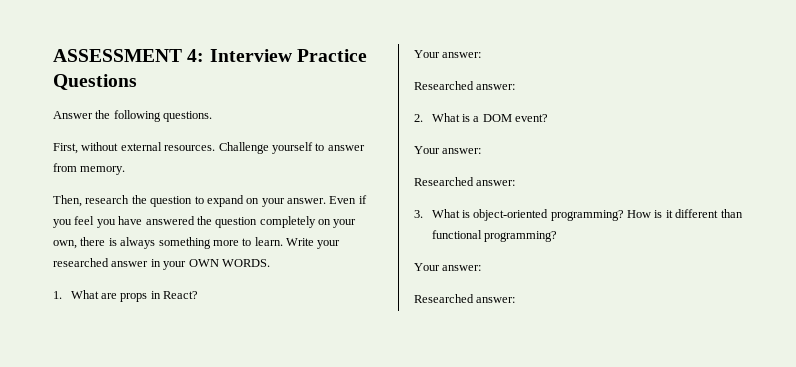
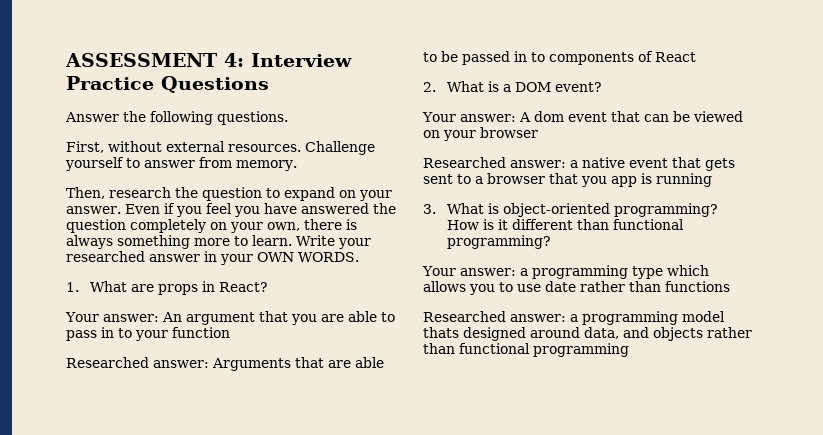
  1. What are props in React?
- Your answer:
- Researched answer:
+ Your answer: An argument that you are able to pass in to your function
+ Researched answer: Arguments that are able to be passed in to components of React
  2. What is a DOM event?
- Your answer:
- Researched answer:
+ Your answer: A dom event that can be viewed on your browser
+ Researched answer: a native event that gets sent to a browser that you app is running
  How is it different than functional programming?
- Your answer:
- Researched answer:
+ Your answer: a programming type which allows you to use date rather than functions
+ Researched answer: a programming model thats designed around data, and objects rather than functional programming

